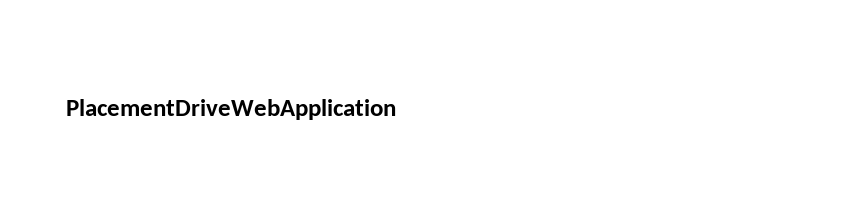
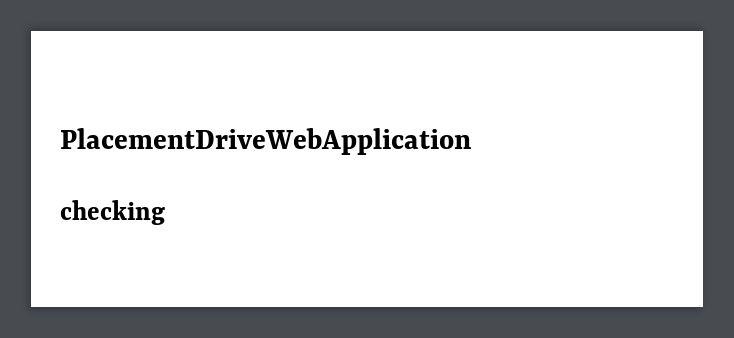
+ checking

